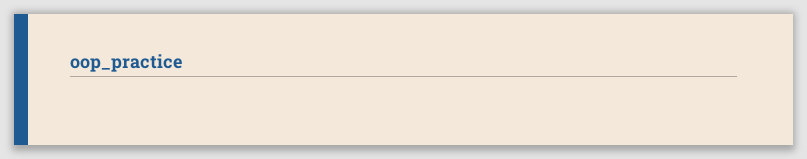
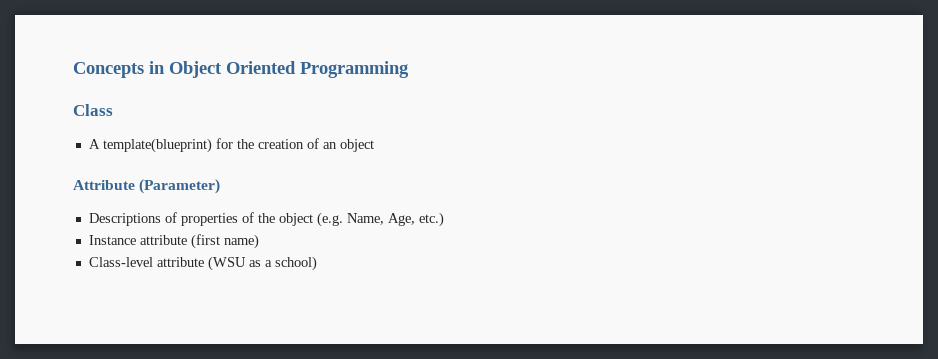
- oop_practice
+ Concepts in Object Oriented Programming
+ Class
+ A template(blueprint) for the creation of an object
+ Attribute (Parameter)
+ Descriptions of properties of the object (e.g. Name, Age, etc.)
+ Instance attribute (first name)
+ Class-level attribute (WSU as a school)

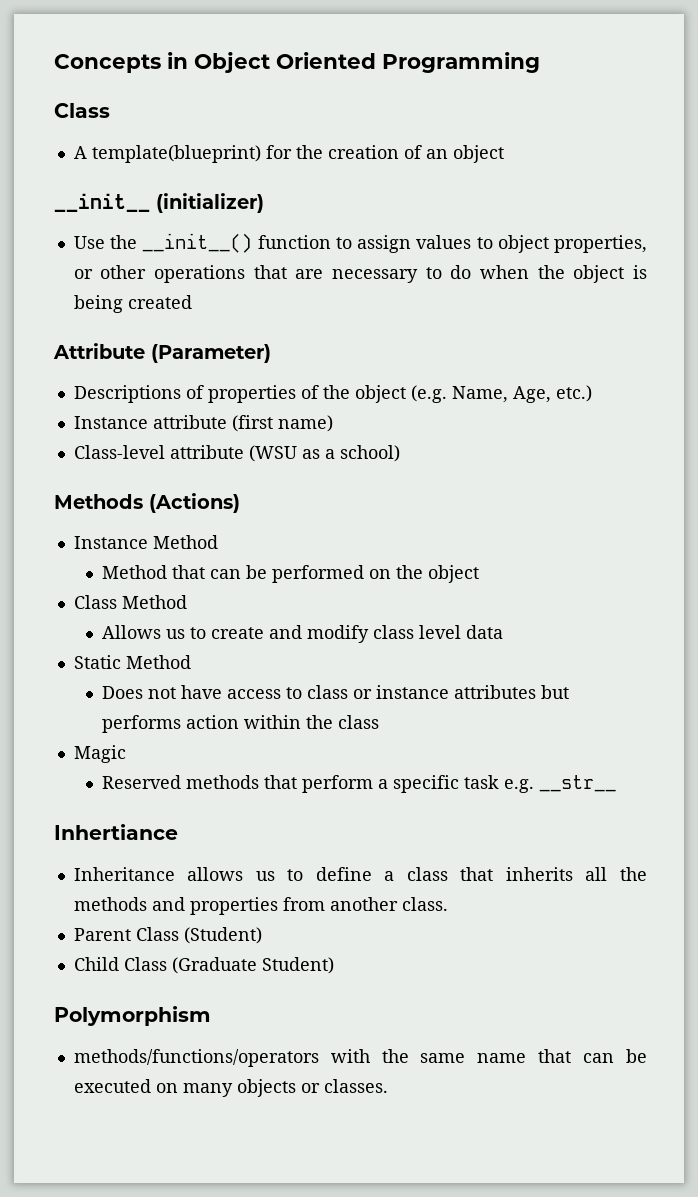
+ __init__ (initializer)
+ Use the __init__() function to assign values to object properties, or other operations that are necessary to do when the object is being created
+ Methods (Actions)
+ Instance Method
+ Method that can be performed on the object
+ Class Method
+ Allows us to create and modify class level data
+ Static Method
+ Does not have access to class or instance attributes but performs action within the class
+ Magic
+ Reserved methods that perform a specific task e.g. __str__
+ Inhertiance
+ Inheritance allows us to define a class that inherits all the methods and properties from another class.
+ Parent Class (Student)
+ Child Class (Graduate Student)
+ Polymorphism
+ methods/functions/operators with the same name that can be executed on many objects or classes.

